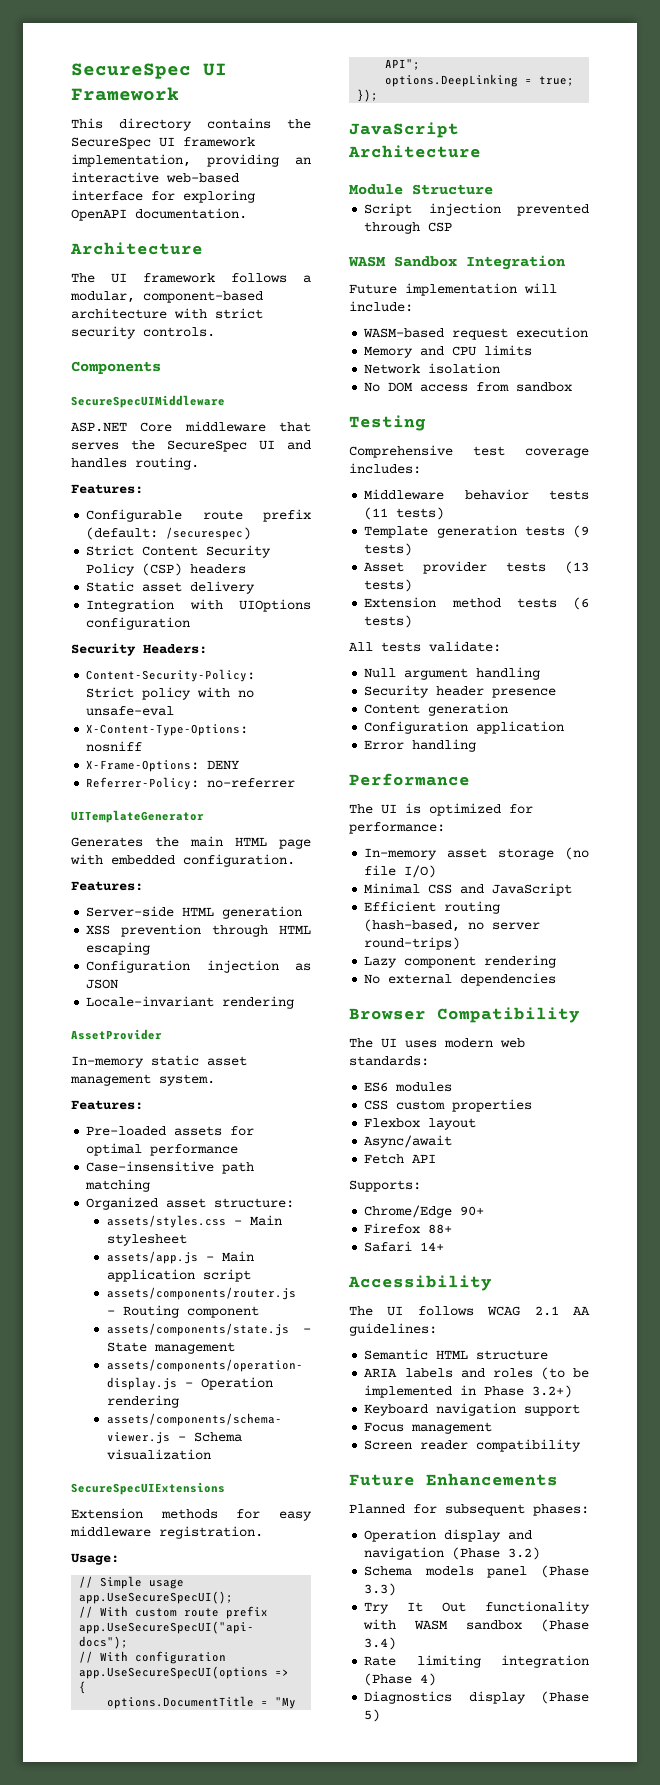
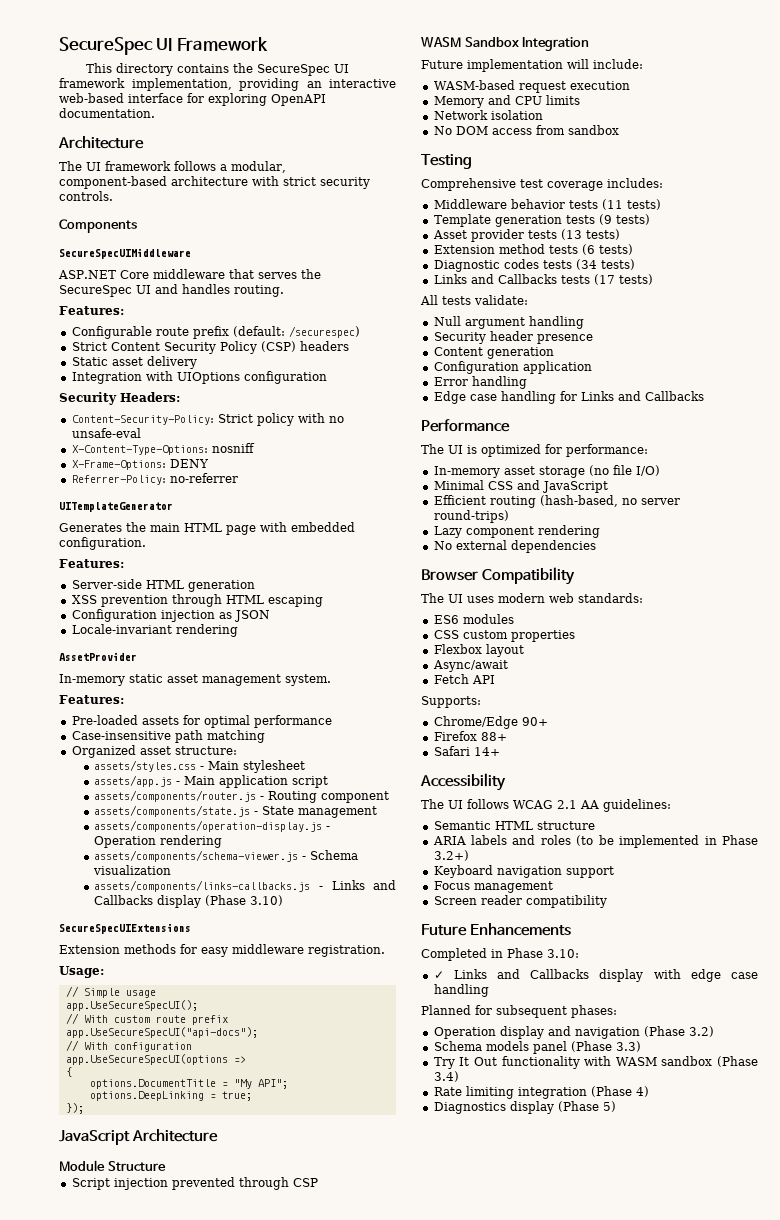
+ assets/components/links-callbacks.js - Links and Callbacks display (Phase 3.10)
+ Diagnostic codes tests (34 tests)
+ Links and Callbacks tests (17 tests)
+ Edge case handling for Links and Callbacks
+ Completed in Phase 3.10:
+ ✓ Links and Callbacks display with edge case handling

